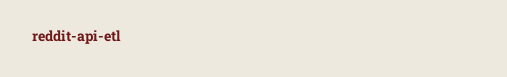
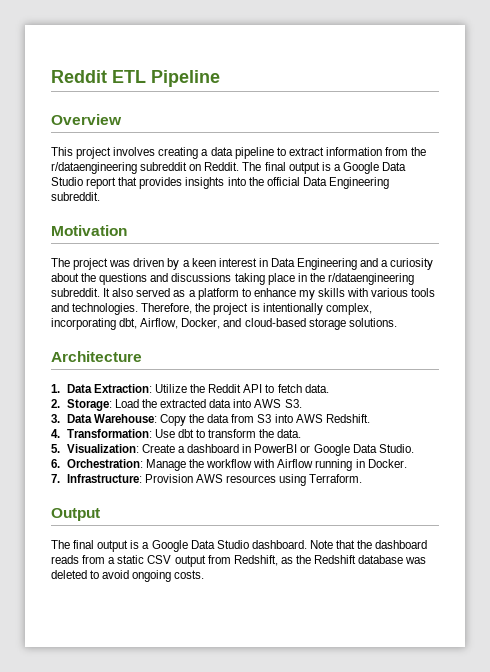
- reddit-api-etl
+ Reddit ETL Pipeline
+ Overview
+ This project involves creating a data pipeline to extract information from the r/dataengineering subreddit on Reddit. The final output is a Google Data Studio report that provides insights into the official Data Engineering subreddit.
+ Motivation
+ The project was driven by a keen interest in Data Engineering and a curiosity about the questions and discussions taking place in the r/dataengineering subreddit. It also served as a platform to enhance my skills with various tools and technologies. Therefore, the project is intentionally complex, incorporating dbt, Airflow, Docker, and cloud-based storage solutions.
+ Architecture
+ 1. Data Extraction: Utilize the Reddit API to fetch data.
+ 2. Storage: Load the extracted data into AWS S3.
+ 3. Data Warehouse: Copy the data from S3 into AWS Redshift.
+ 4. Transformation: Use dbt to transform the data.
+ 5. Visualization: Create a dashboard in PowerBI or Google Data Studio.
+ 6. Orchestration: Manage the workflow with Airflow running in Docker.
+ 7. Infrastructure: Provision AWS resources using Terraform.
+ Output
+ The final output is a Google Data Studio dashboard. Note that the dashboard reads from a static CSV output from Redshift, as the Redshift database was deleted to avoid ongoing costs.

